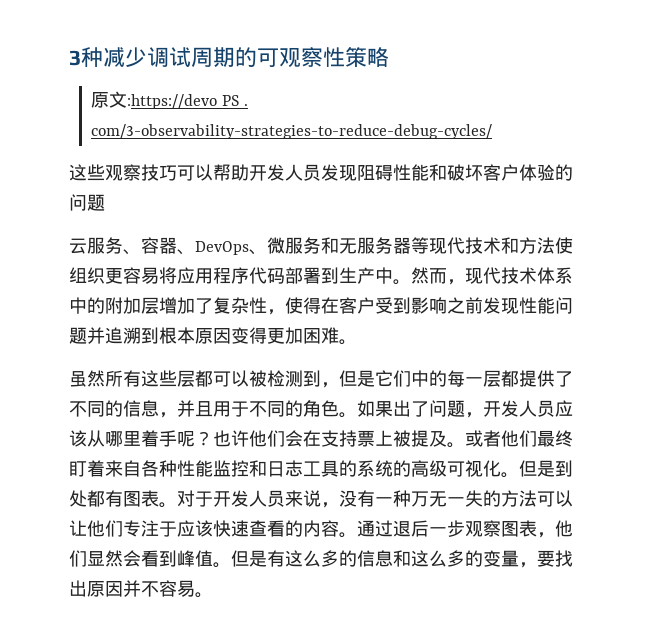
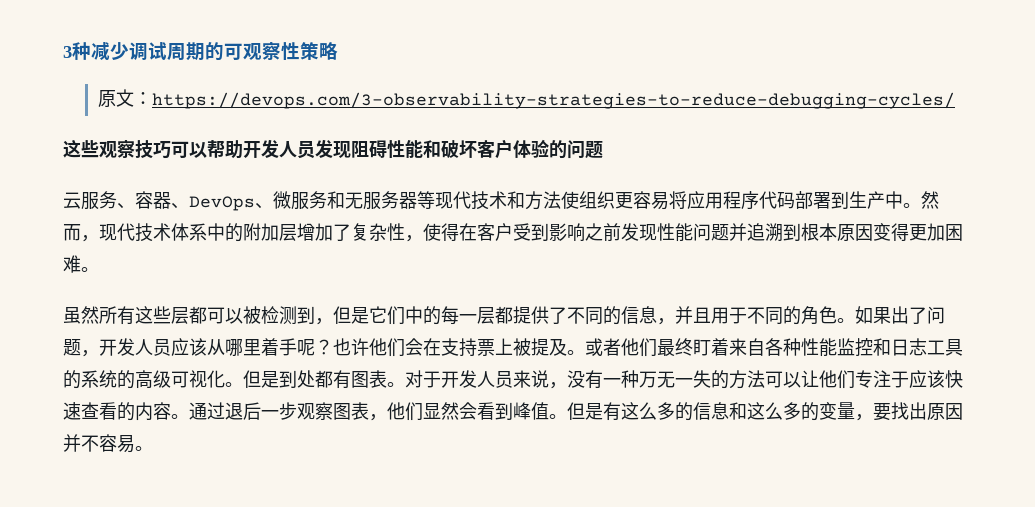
- 原文:https://devo PS . com/3-observability-strategies-to-reduce-debug-cycles/
+ 原文：https://devops.com/3-observability-strategies-to-reduce-debugging-cycles/

